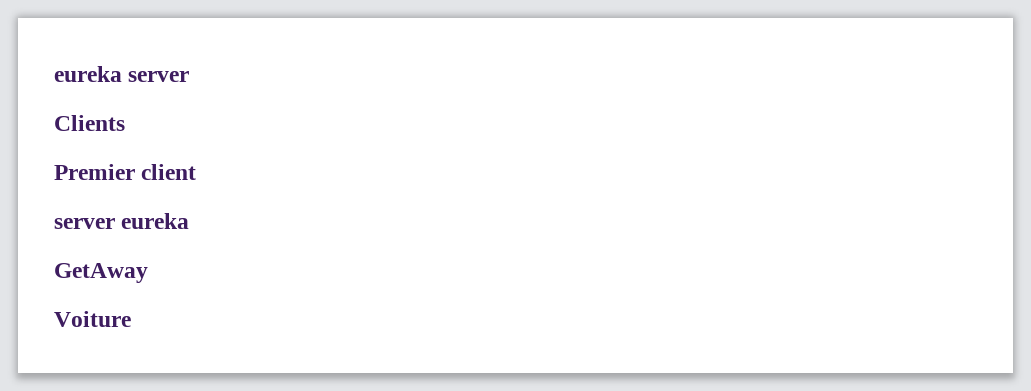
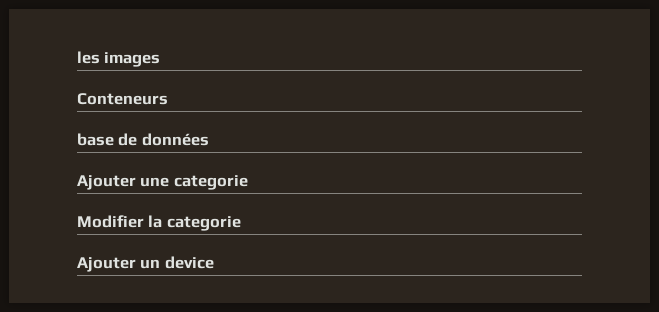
- eureka server
- Clients
- Premier client
- server eureka
- GetAway
- Voiture
+ les images
+ Conteneurs
+ base de données
+ Ajouter une categorie
+ Modifier la categorie
+ Ajouter un device

